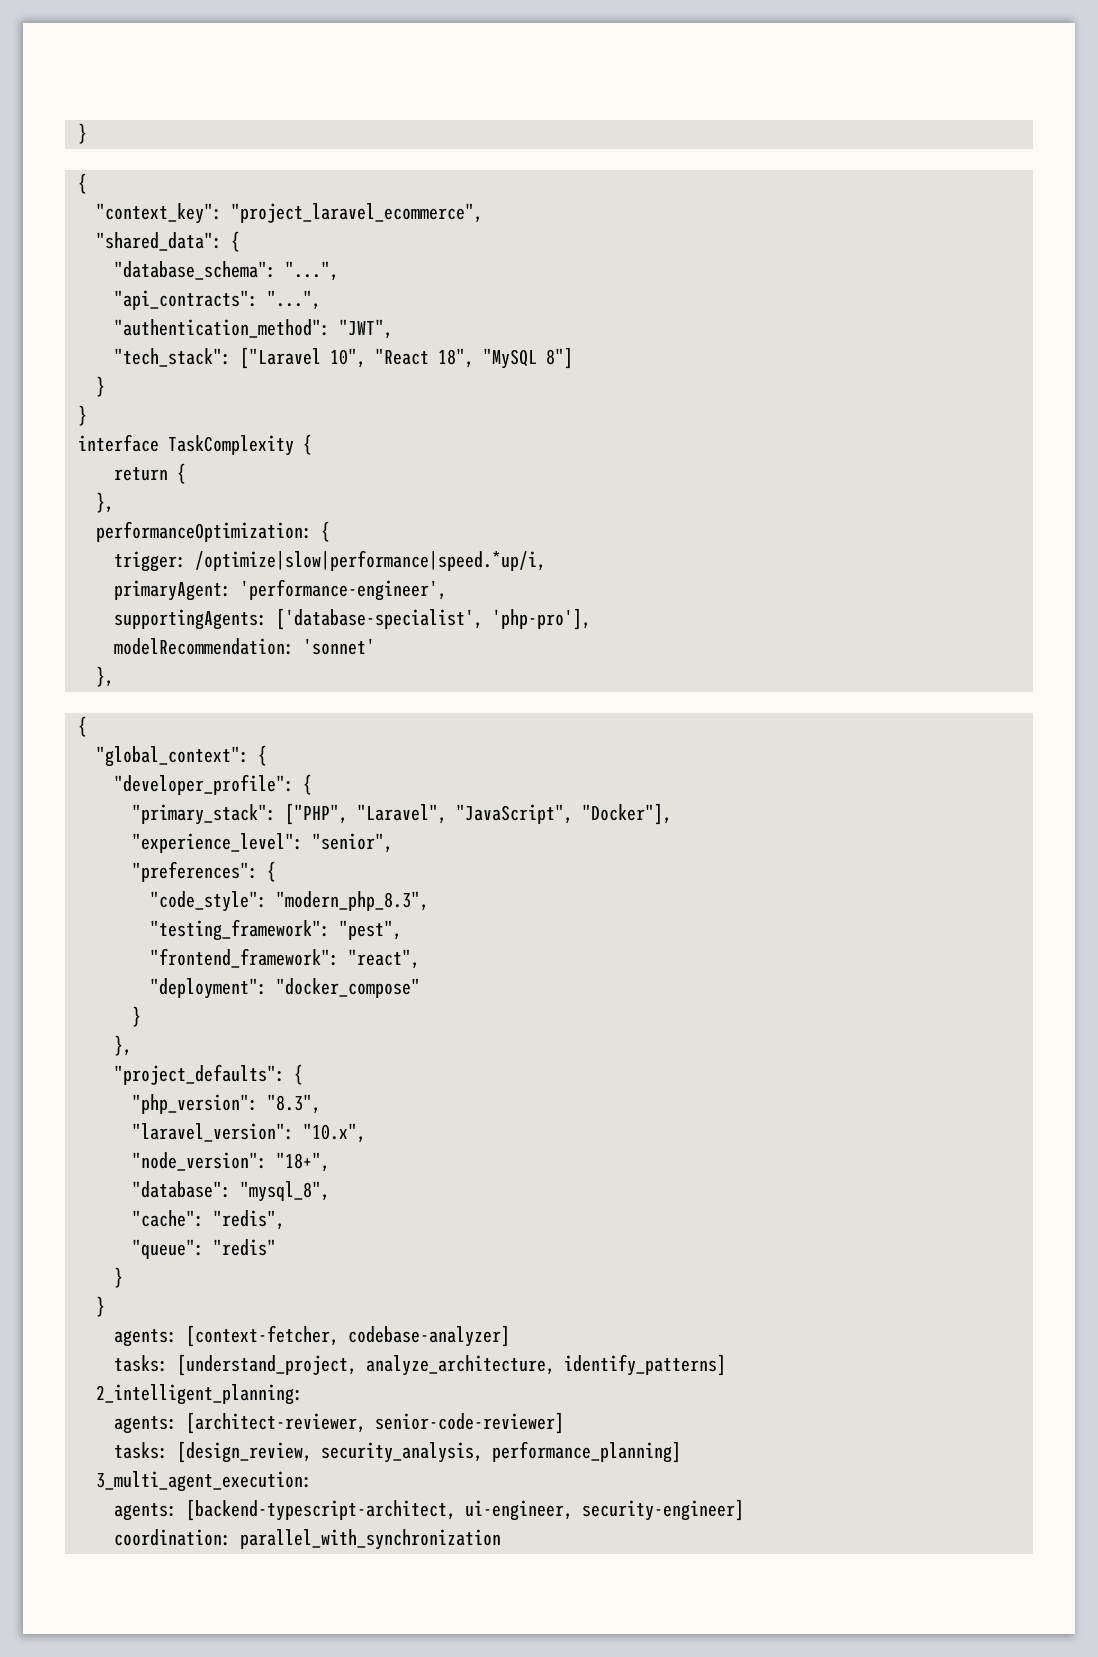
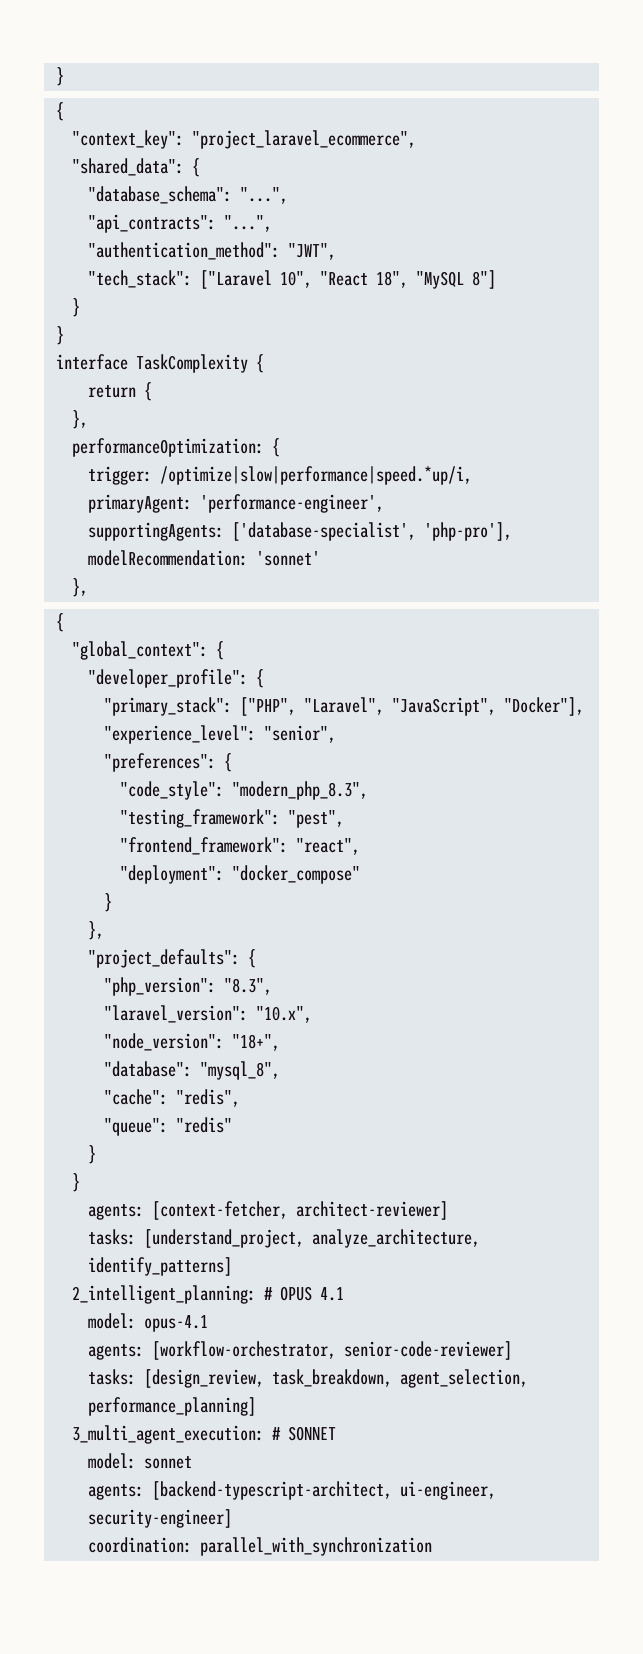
- agents: [context-fetcher, codebase-analyzer]
+ agents: [context-fetcher, architect-reviewer]
- 2_intelligent_planning:
- agents: [architect-reviewer, senior-code-reviewer]
+ 2_intelligent_planning: # OPUS 4.1
+ model: opus-4.1
+ agents: [workflow-orchestrator, senior-code-reviewer]
- tasks: [design_review, security_analysis, performance_planning]
+ tasks: [design_review, task_breakdown, agent_selection, performance_planning]
- 3_multi_agent_execution:
+ 3_multi_agent_execution: # SONNET
+ model: sonnet

